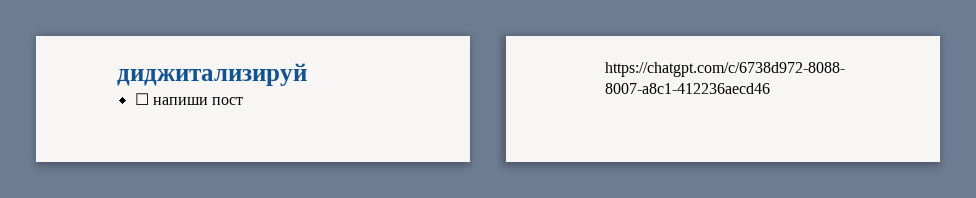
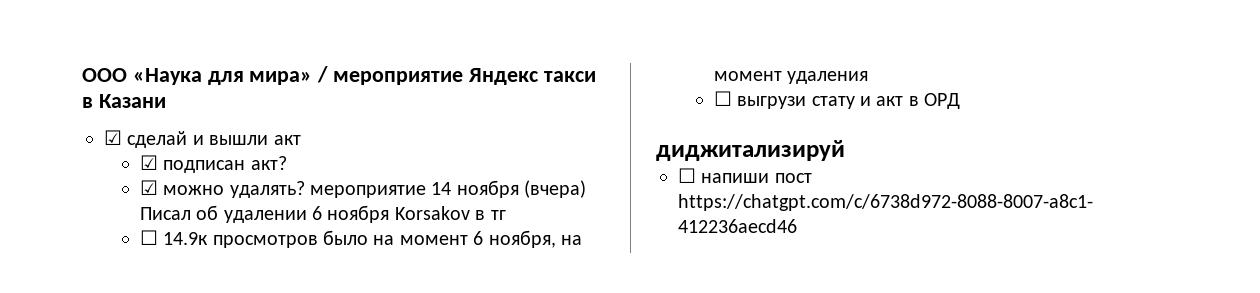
+ ООО «Наука для мира» / мероприятие Яндекс такси в Казани
+ ☑ сделай и вышли акт
+ ☑ подписан акт?
+ ☑ можно удалять? мероприятие 14 ноября (вчера) Писал об удалении 6 ноября Korsakov в тг
+ ☐ 14.9к просмотров было на момент 6 ноября, на момент удаления
+ ☐ выгрузи стату и акт в ОРД

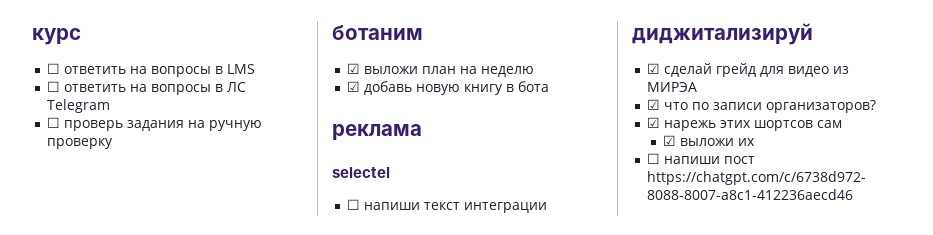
- ООО «Наука для мира» / мероприятие Яндекс такси в Казани
- ☑ сделай и вышли акт
- ☑ подписан акт?
- ☑ можно удалять? мероприятие 14 ноября (вчера) Писал об удалении 6 ноября Korsakov в тг
- ☐ 14.9к просмотров было на момент 6 ноября, на момент удаления
- ☐ выгрузи стату и акт в ОРД
+ курс
+ ☐ ответить на вопросы в LMS
+ ☐ ответить на вопросы в ЛС Telegram
+ ☐ проверь задания на ручную проверку
+ ботаним
+ ☑ выложи план на неделю
+ ☑ добавь новую книгу в бота
+ реклама
+ selectel
+ ☐ напиши текст интеграции
  диджитализируй
+ ☑ сделай грейд для видео из МИРЭА
+ ☑ что по записи организаторов?
+ ☑ нарежь этих шортсов сам
+ ☑ выложи их

